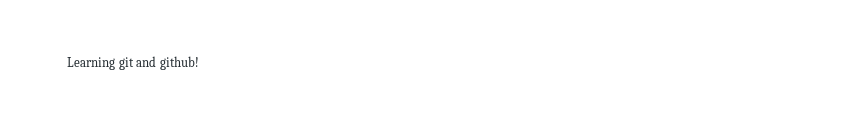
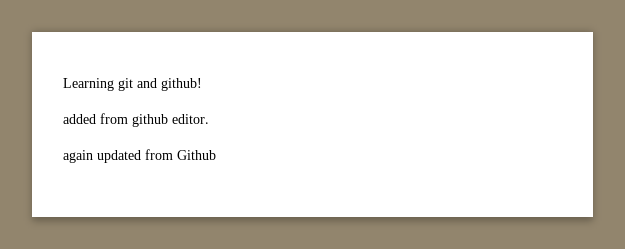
+ added from github editor.
+ again updated from Github

